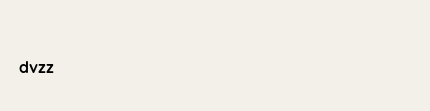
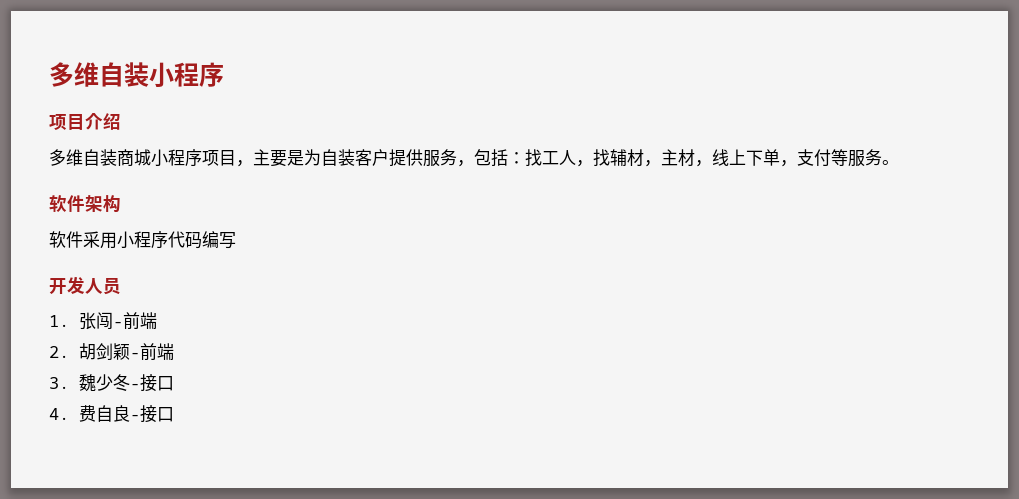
- dvzz
+ 多维自装小程序
+ 项目介绍
+ 多维自装商城小程序项目，主要是为自装客户提供服务，包括：找工人，找辅材，主材，线上下单，支付等服务。
+ 软件架构
+ 软件采用小程序代码编写
+ 开发人员
+ 1.张闯-前端
+ 2.胡剑颖-前端
+ 3.魏少冬-接口
+ 4.费自良-接口

